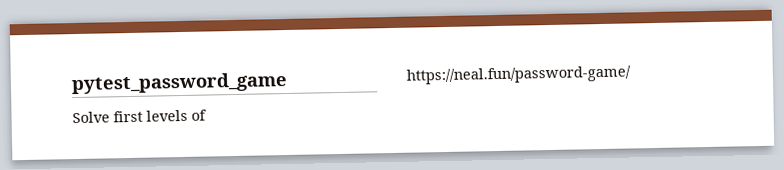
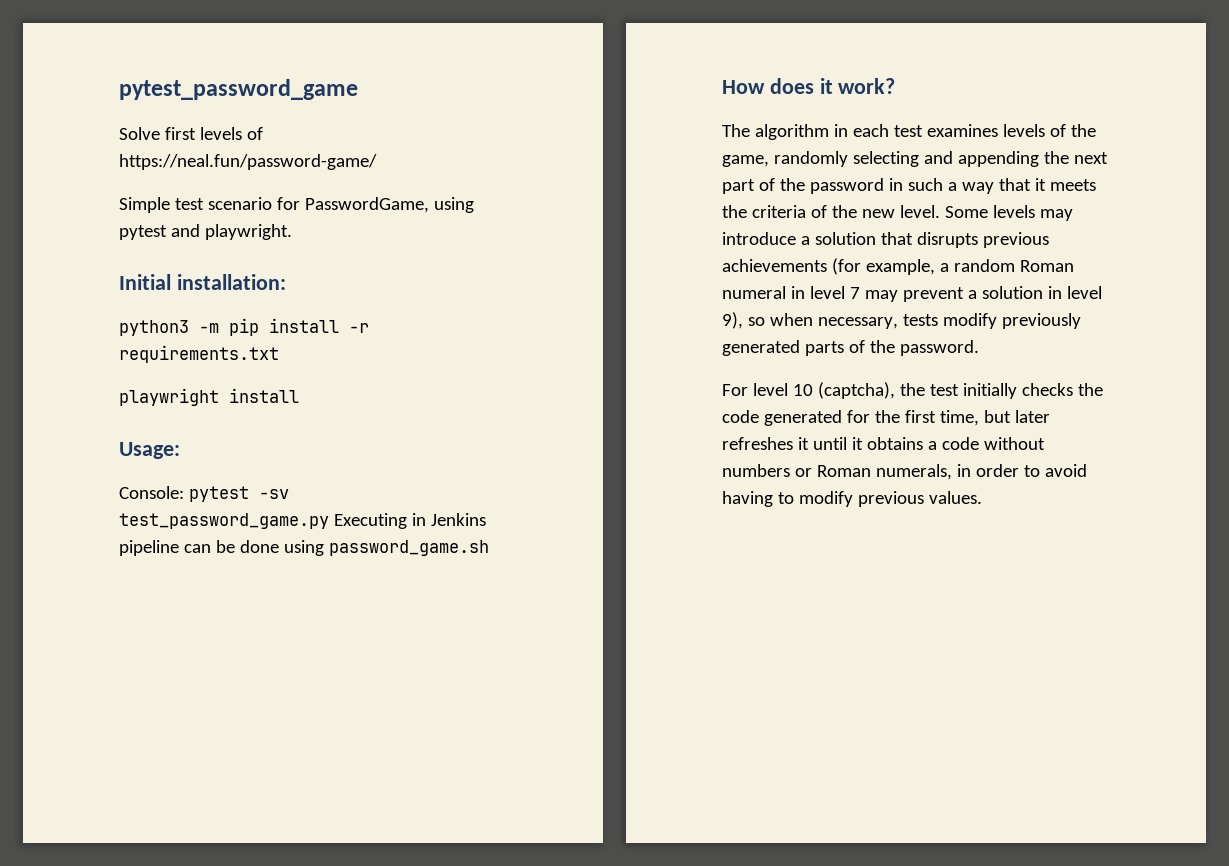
+ Simple test scenario for PasswordGame, using pytest and playwright.
+ Initial installation:
+ python3 -m pip install -r requirements.txt
+ playwright install
+ Usage:
+ Console: pytest -sv test_password_game.py Executing in Jenkins pipeline can be done using password_game.sh
+ How does it work?
+ The algorithm in each test examines levels of the game, randomly selecting and appending the next part of the password in such a way that it meets the criteria of the new level. Some levels may introduce a solution that disrupts previous achievements (for example, a random Roman numeral in level 7 may prevent a solution in level 9), so when necessary, tests modify previously generated parts of the password.
+ For level 10 (captcha), the test initially checks the code generated for the first time, but later refreshes it until it obtains a code without numbers or Roman numerals, in order to avoid having to modify previous values.

